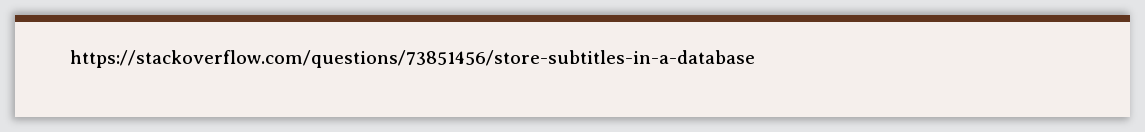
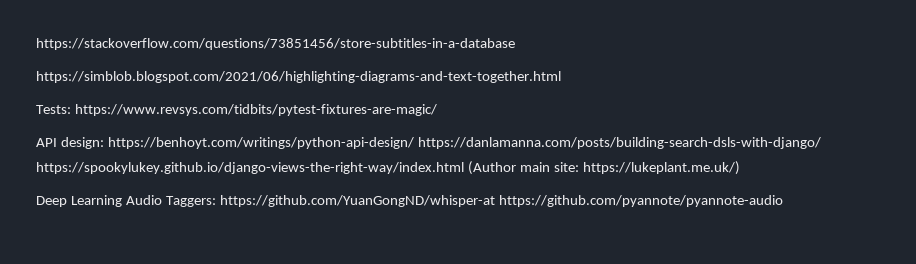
+ https://simblob.blogspot.com/2021/06/highlighting-diagrams-and-text-together.html
+ Tests: https://www.revsys.com/tidbits/pytest-fixtures-are-magic/
+ API design: https://benhoyt.com/writings/python-api-design/ https://danlamanna.com/posts/building-search-dsls-with-django/ https://spookylukey.github.io/django-views-the-right-way/index.html (Author main site: https://lukeplant.me.uk/)
+ Deep Learning Audio Taggers: https://github.com/YuanGongND/whisper-at https://github.com/pyannote/pyannote-audio

